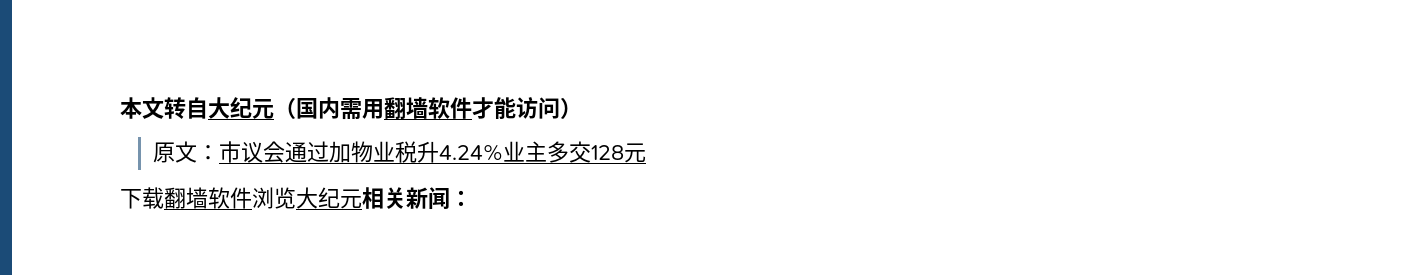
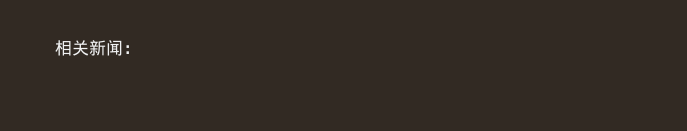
- 本文转自大纪元（国内需用翻墙软件才能访问）
- 原文：市议会通过加物业税升4.24%业主多交128元
- 下载翻墙软件浏览大纪元相关新闻：
+ 相关新闻：

